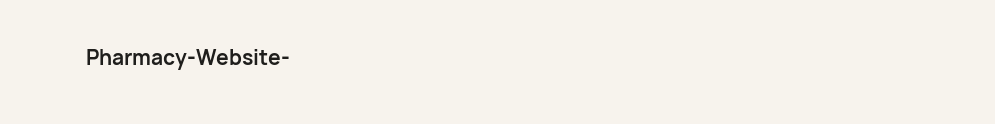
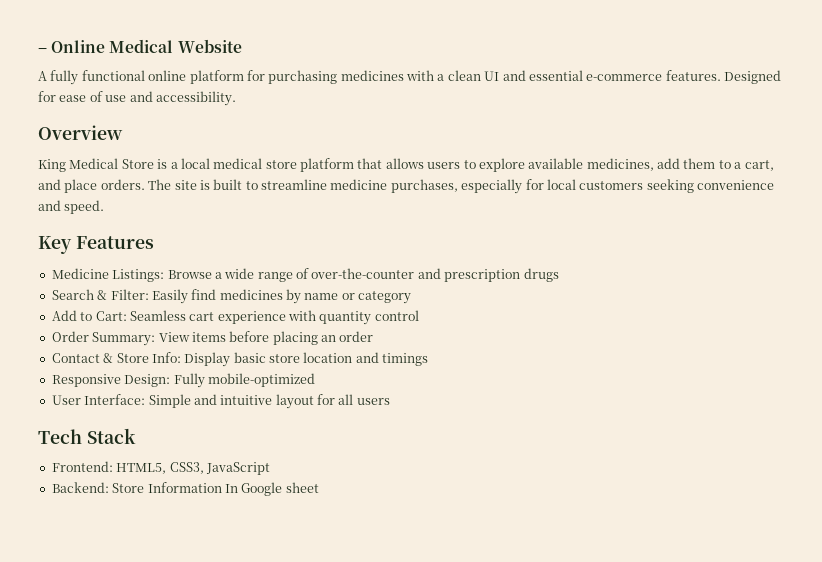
- Pharmacy-Website-
+ – Online Medical Website
+ A fully functional online platform for purchasing medicines with a clean UI and essential e-commerce features. Designed for ease of use and accessibility.
+ Overview
+ King Medical Store is a local medical store platform that allows users to explore available medicines, add them to a cart, and place orders. The site is built to streamline medicine purchases, especially for local customers seeking convenience and speed.
+ Key Features
+ Medicine Listings: Browse a wide range of over-the-counter and prescription drugs
+ Search & Filter: Easily find medicines by name or category
+ Add to Cart: Seamless cart experience with quantity control
+ Order Summary: View items before placing an order
+ Contact & Store Info: Display basic store location and timings
+ Responsive Design: Fully mobile-optimized
+ User Interface: Simple and intuitive layout for all users
+ Tech Stack
+ Frontend: HTML5, CSS3, JavaScript
+ Backend: Store Information In Google sheet

